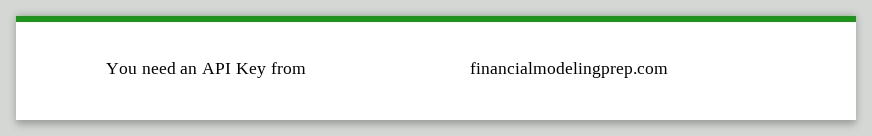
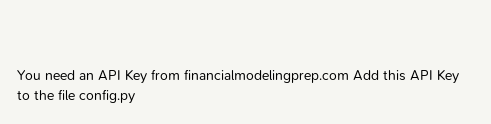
- You need an API Key from financialmodelingprep.com
+ You need an API Key from financialmodelingprep.com Add this API Key to the file config.py

